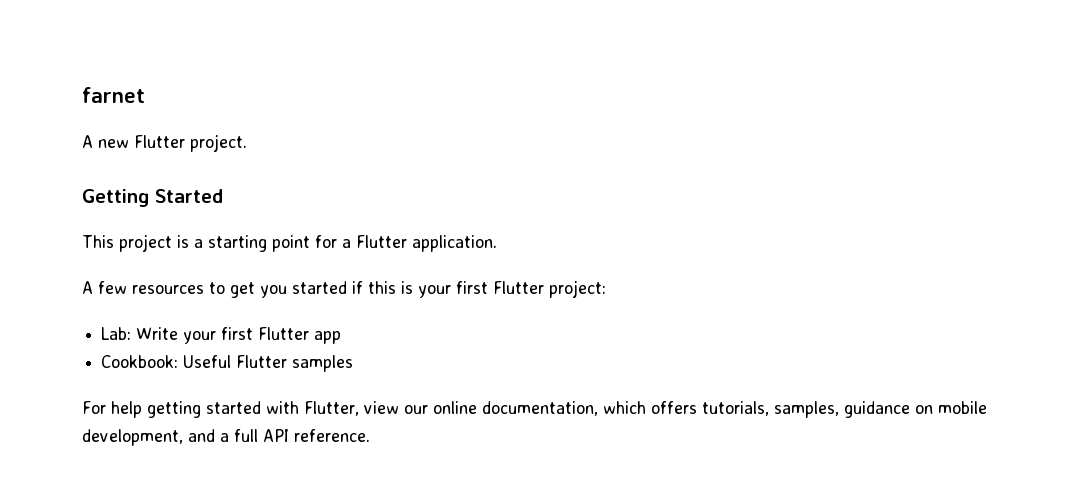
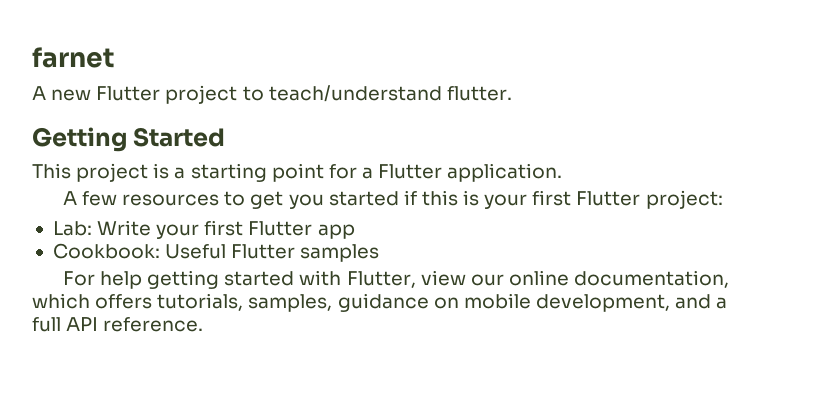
- A new Flutter project.
+ A new Flutter project to teach/understand flutter.

